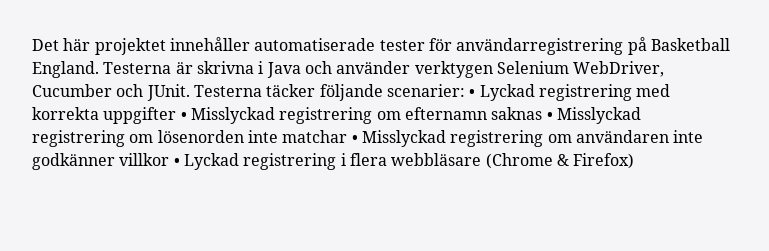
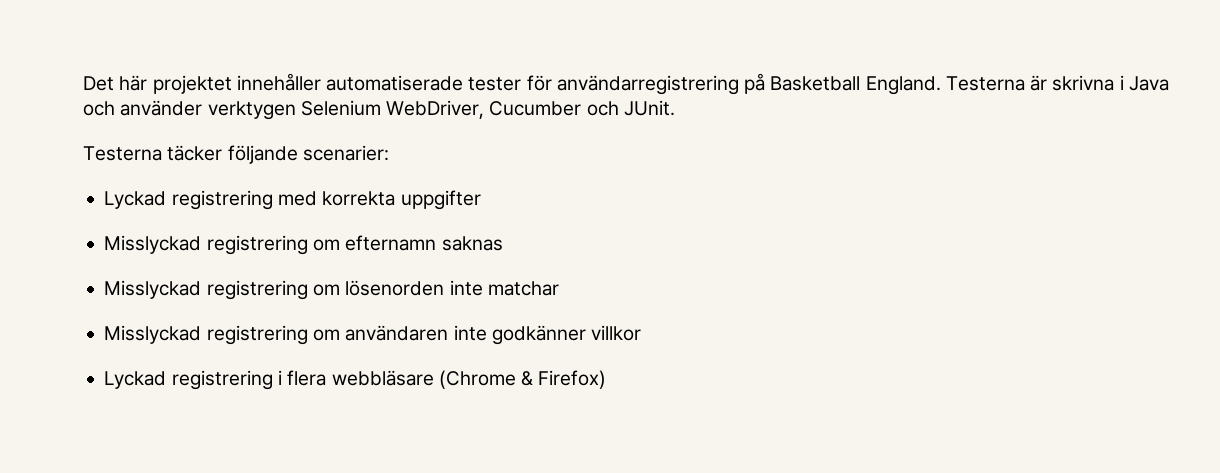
- Testerna är skrivna i Java och använder verktygen Selenium WebDriver, Cucumber och JUnit. Testerna täcker följande scenarier: • Lyckad registrering med korrekta uppgifter • Misslyckad registrering om efternamn saknas • Misslyckad registrering om lösenorden inte matchar • Misslyckad registrering om användaren inte godkänner villkor • Lyckad registrering i flera webbläsare (Chrome & Firefox)
+ Testerna är skrivna i Java och använder verktygen Selenium WebDriver, Cucumber och JUnit.
+ Testerna täcker följande scenarier:
+ Lyckad registrering med korrekta uppgifter
+ Misslyckad registrering om efternamn saknas
+ Misslyckad registrering om lösenorden inte matchar
+ Misslyckad registrering om användaren inte godkänner villkor
+ Lyckad registrering i flera webbläsare (Chrome & Firefox)

